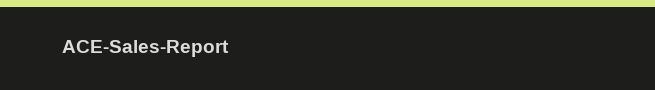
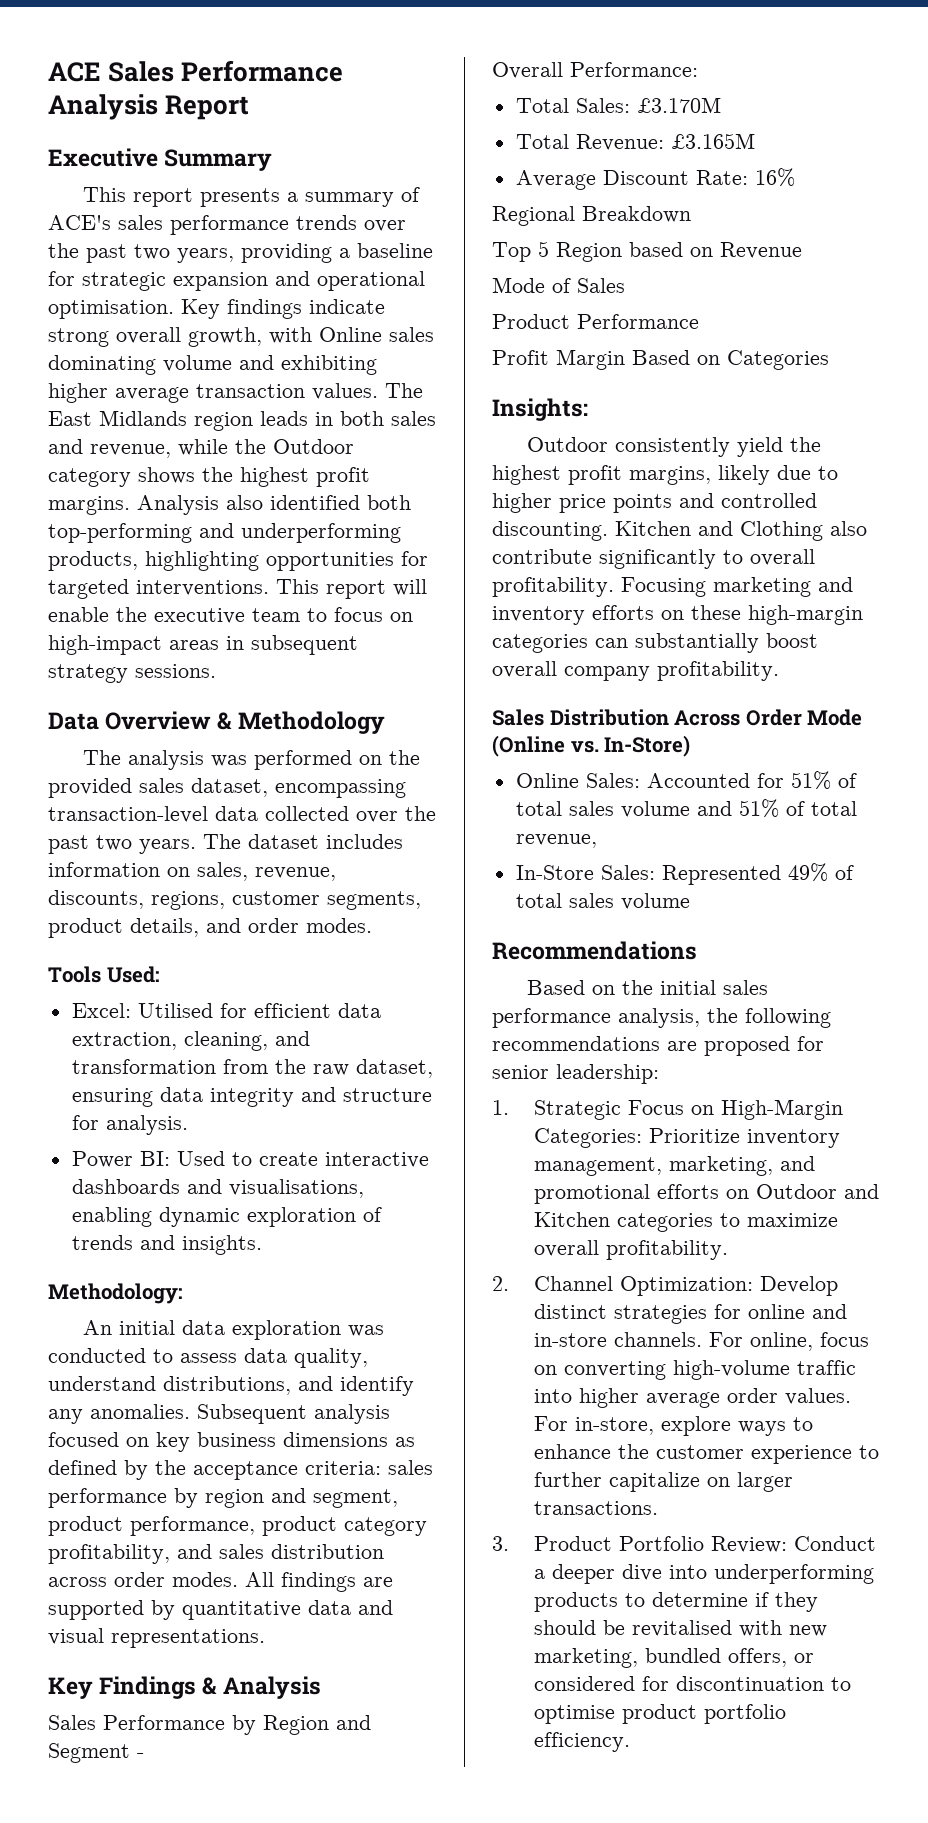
- ACE-Sales-Report
+ ACE Sales Performance Analysis Report
+ Executive Summary
+ This report presents a summary of ACE's sales performance trends over the past two years, providing a baseline for strategic expansion and operational optimisation. Key findings indicate strong overall growth, with Online sales dominating volume and exhibiting higher average transaction values. The East Midlands region leads in both sales and revenue, while the Outdoor category shows the highest profit margins. Analysis also identified both top-performing and underperforming products, highlighting opportunities for targeted interventions. This report will enable the executive team to focus on high-impact areas in subsequent strategy sessions.
+ Data Overview & Methodology
+ The analysis was performed on the provided sales dataset, encompassing transaction-level data collected over the past two years. The dataset includes information on sales, revenue, discounts, regions, customer segments, product details, and order modes.
+ Tools Used:
+ Excel: Utilised for efficient data extraction, cleaning, and transformation from the raw dataset, ensuring data integrity and structure for analysis.
+ Power BI: Used to create interactive dashboards and visualisations, enabling dynamic exploration of trends and insights.
+ Methodology:
+ An initial data exploration was conducted to assess data quality, understand distributions, and identify any anomalies. Subsequent analysis focused on key business dimensions as defined by the acceptance criteria: sales performance by region and segment, product performance, product category profitability, and sales distribution across order modes. All findings are supported by quantitative data and visual representations.
+ Key Findings & Analysis
+ Sales Performance by Region and Segment -
+ Overall Performance:
+ Total Sales: £3.170M
+ Total Revenue: £3.165M
+ Average Discount Rate: 16%
+ Regional Breakdown
+ Top 5 Region based on Revenue
+ Mode of Sales
+ Product Performance
+ Profit Margin Based on Categories
+ Insights:
+ Outdoor consistently yield the highest profit margins, likely due to higher price points and controlled discounting. Kitchen and Clothing also contribute significantly to overall profitability. Focusing marketing and inventory efforts on these high-margin categories can substantially boost overall company profitability.
+ Sales Distribution Across Order Mode (Online vs. In-Store)
+ Online Sales: Accounted for 51% of total sales volume and 51% of total revenue,
+ In-Store Sales: Represented 49% of total sales volume
+ Recommendations
+ Based on the initial sales performance analysis, the following recommendations are proposed for senior leadership:
+ 1. Strategic Focus on High-Margin Categories: Prioritize inventory management, marketing, and promotional efforts on Outdoor and Kitchen categories to maximize overall profitability.
+ 2. Channel Optimization: Develop distinct strategies for online and in-store channels. For online, focus on converting high-volume traffic into higher average order values. For in-store, explore ways to enhance the customer experience to further capitalize on larger transactions.
+ 3. Product Portfolio Review: Conduct a deeper dive into underperforming products to determine if they should be revitalised with new marketing, bundled offers, or considered for discontinuation to optimise product portfolio efficiency.

